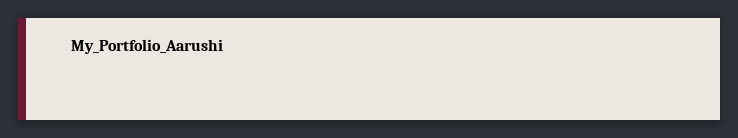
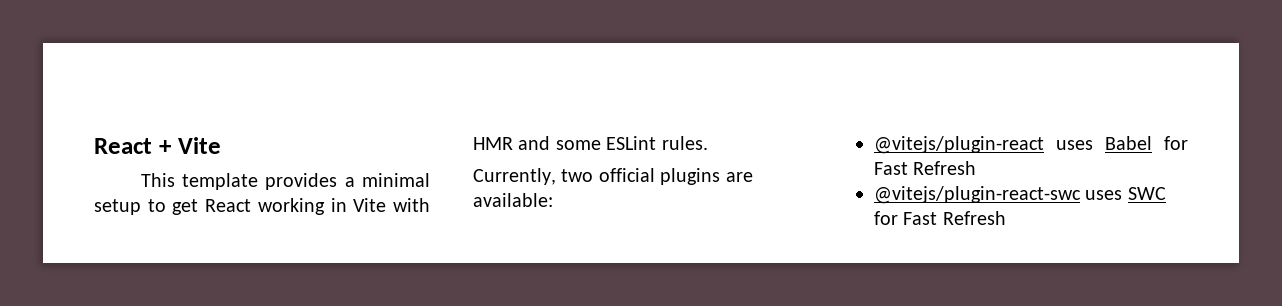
- My_Portfolio_Aarushi
+ React + Vite
+ This template provides a minimal setup to get React working in Vite with HMR and some ESLint rules.
+ Currently, two official plugins are available:
+ @vitejs/plugin-react uses Babel for Fast Refresh
+ @vitejs/plugin-react-swc uses SWC for Fast Refresh

